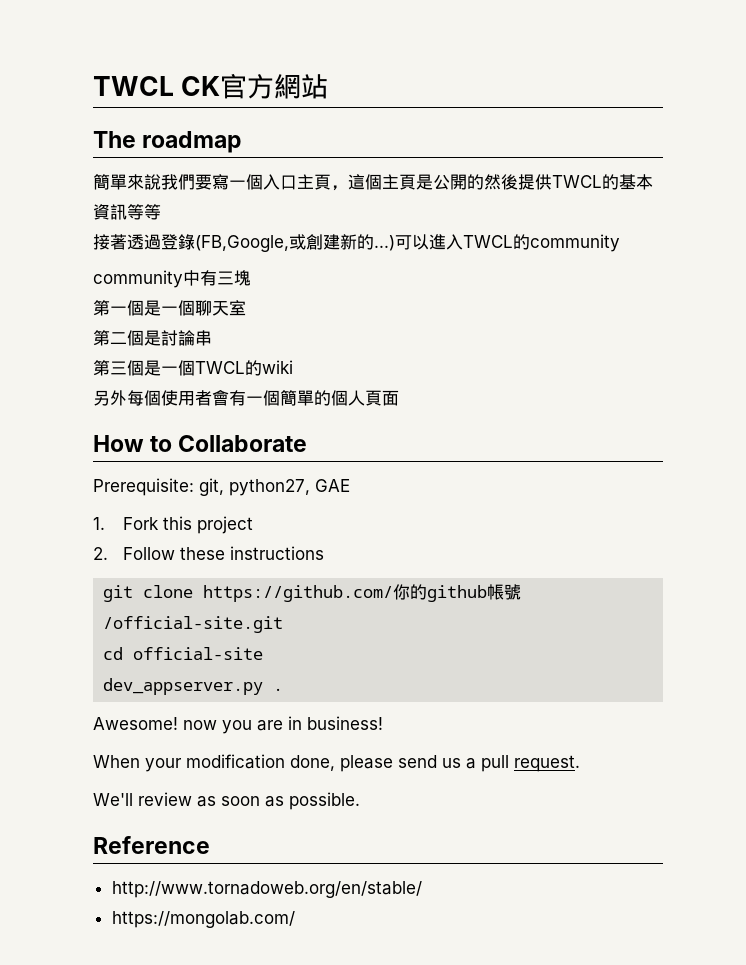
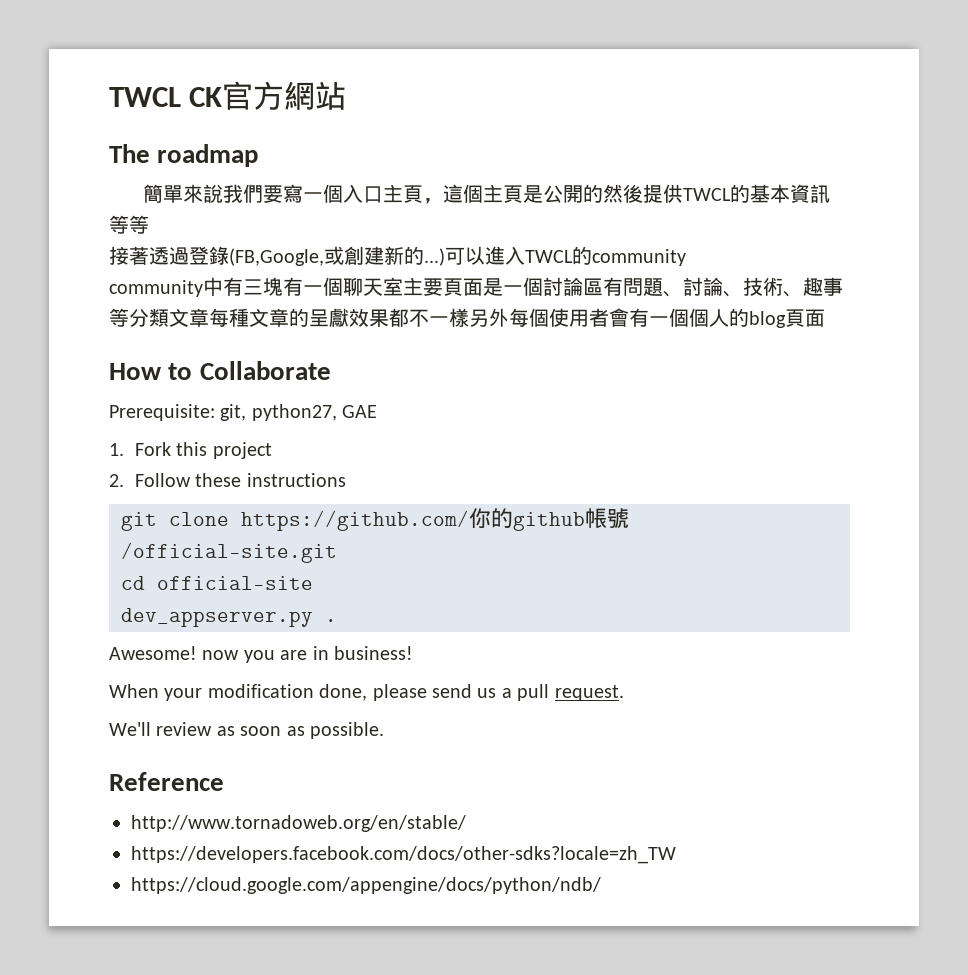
- community中有三塊
- 第一個是一個聊天室
- 第二個是討論串
- 第三個是一個TWCL的wiki
- 另外每個使用者會有一個簡單的個人頁面
+ community中有三塊有一個聊天室主要頁面是一個討論區有問題、討論、技術、趣事等分類文章每種文章的呈獻效果都不一樣另外每個使用者會有一個個人的blog頁面
- https://mongolab.com/
+ https://developers.facebook.com/docs/other-sdks?locale=zh_TW
+ https://cloud.google.com/appengine/docs/python/ndb/

